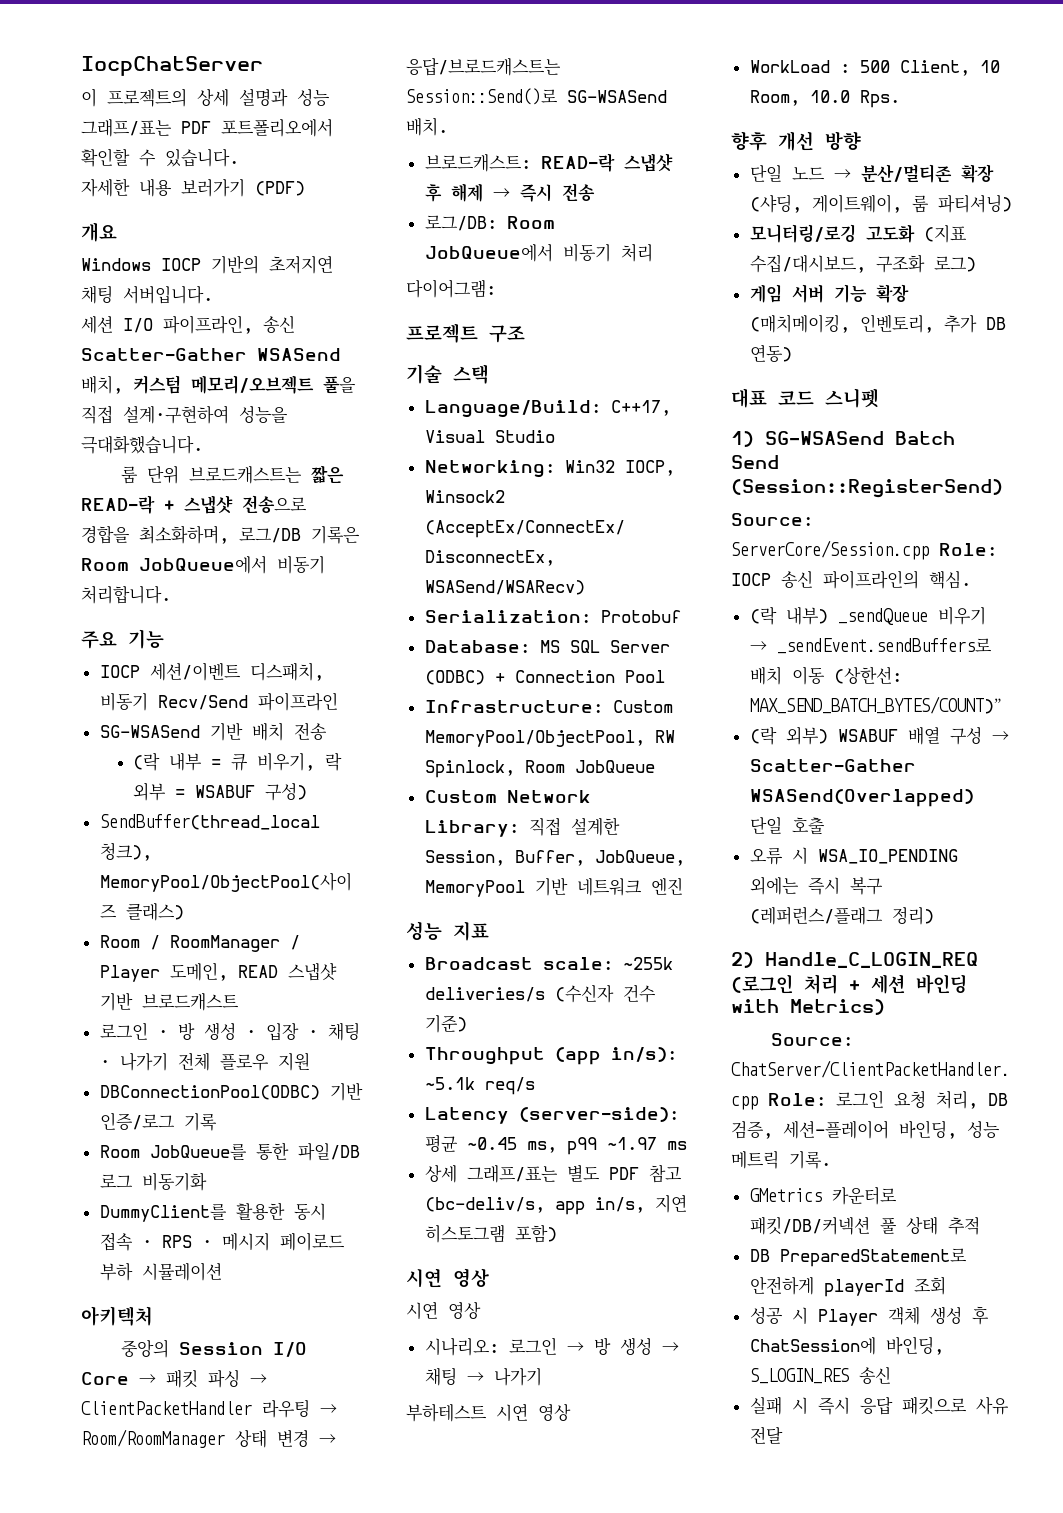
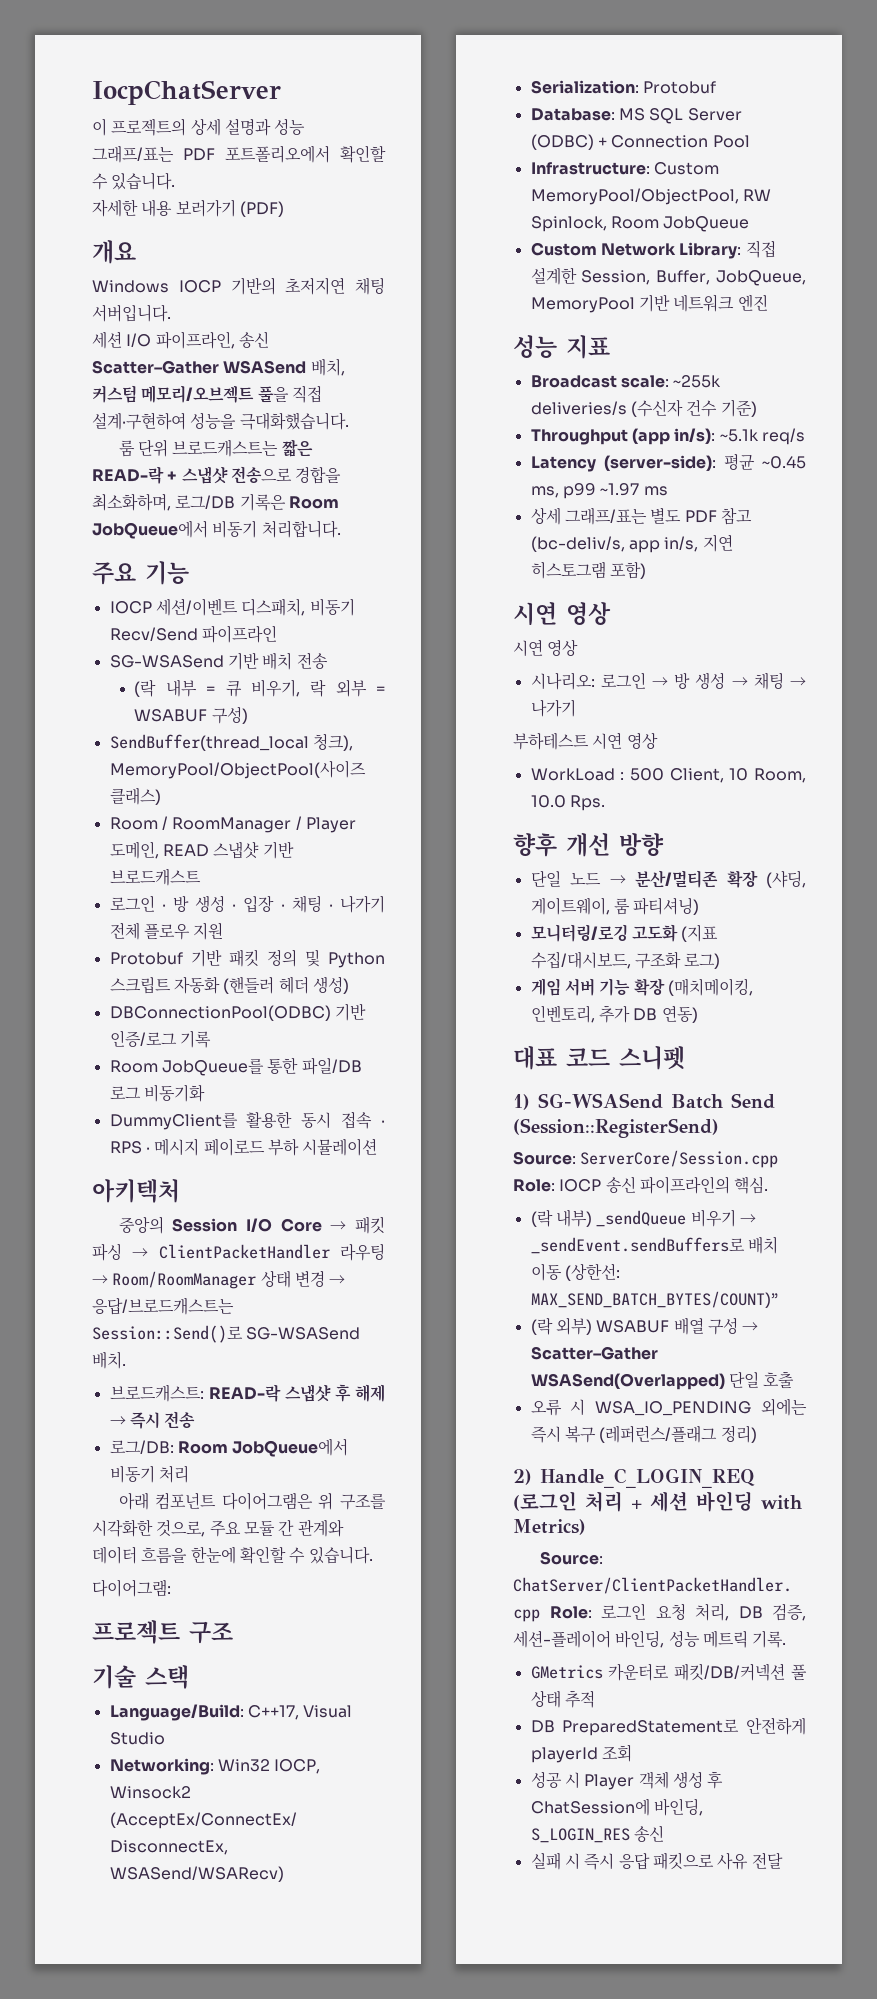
+ Protobuf 기반 패킷 정의 및 Python 스크립트 자동화 (핸들러 헤더 생성)
+ 아래 컴포넌트 다이어그램은 위 구조를 시각화한 것으로, 주요 모듈 간 관계와 데이터 흐름을 한눈에 확인할 수 있습니다.

